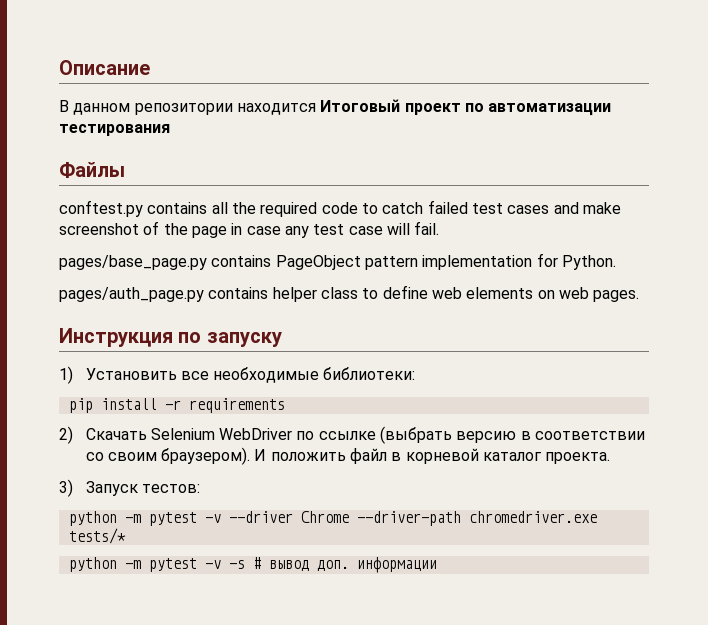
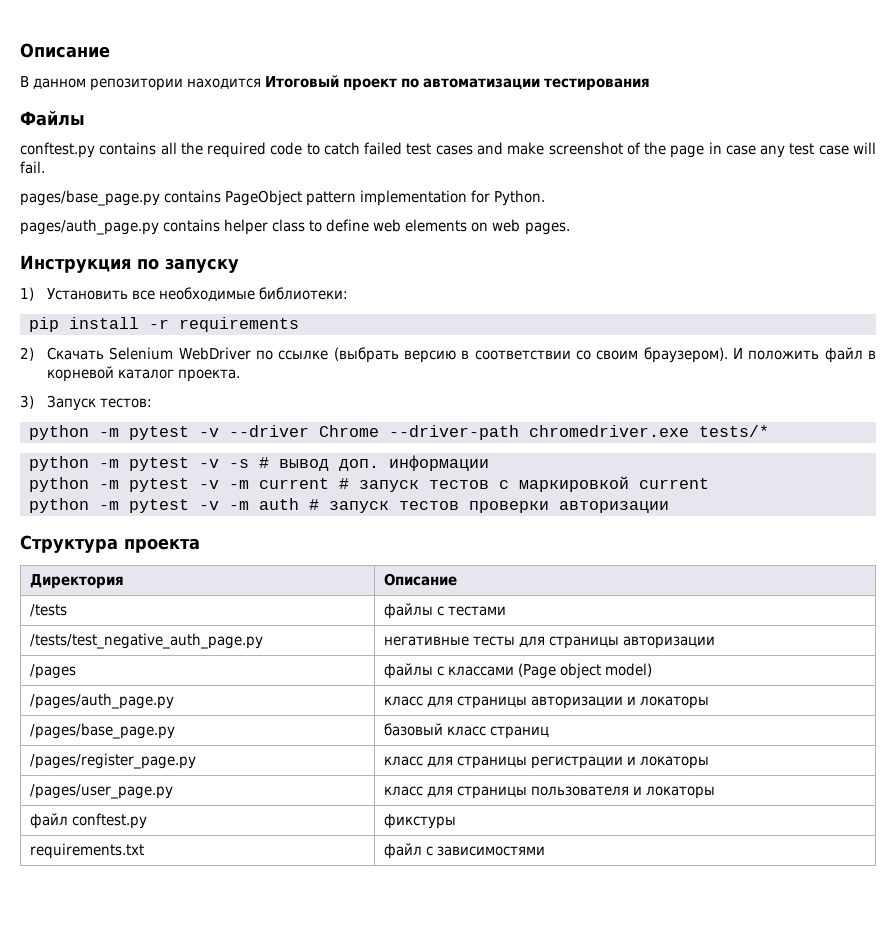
+ python -m pytest -v -m current # запуск тестов с маркировкой current
+ python -m pytest -v -m auth # запуск тестов проверки авторизации
+ Структура проекта
+ Директория | Описание
+ /tests | файлы с тестами
+ /tests/test_negative_auth_page.py | негативные тесты для страницы авторизации
+ /pages | файлы с классами (Page object model)
+ /pages/auth_page.py | класс для страницы авторизации и локаторы
+ /pages/base_page.py | базовый класс страниц
+ /pages/register_page.py | класс для страницы регистрации и локаторы
+ /pages/user_page.py | класс для страницы пользователя и локаторы
+ файл conftest.py | фикстуры
+ requirements.txt | файл с зависимостями

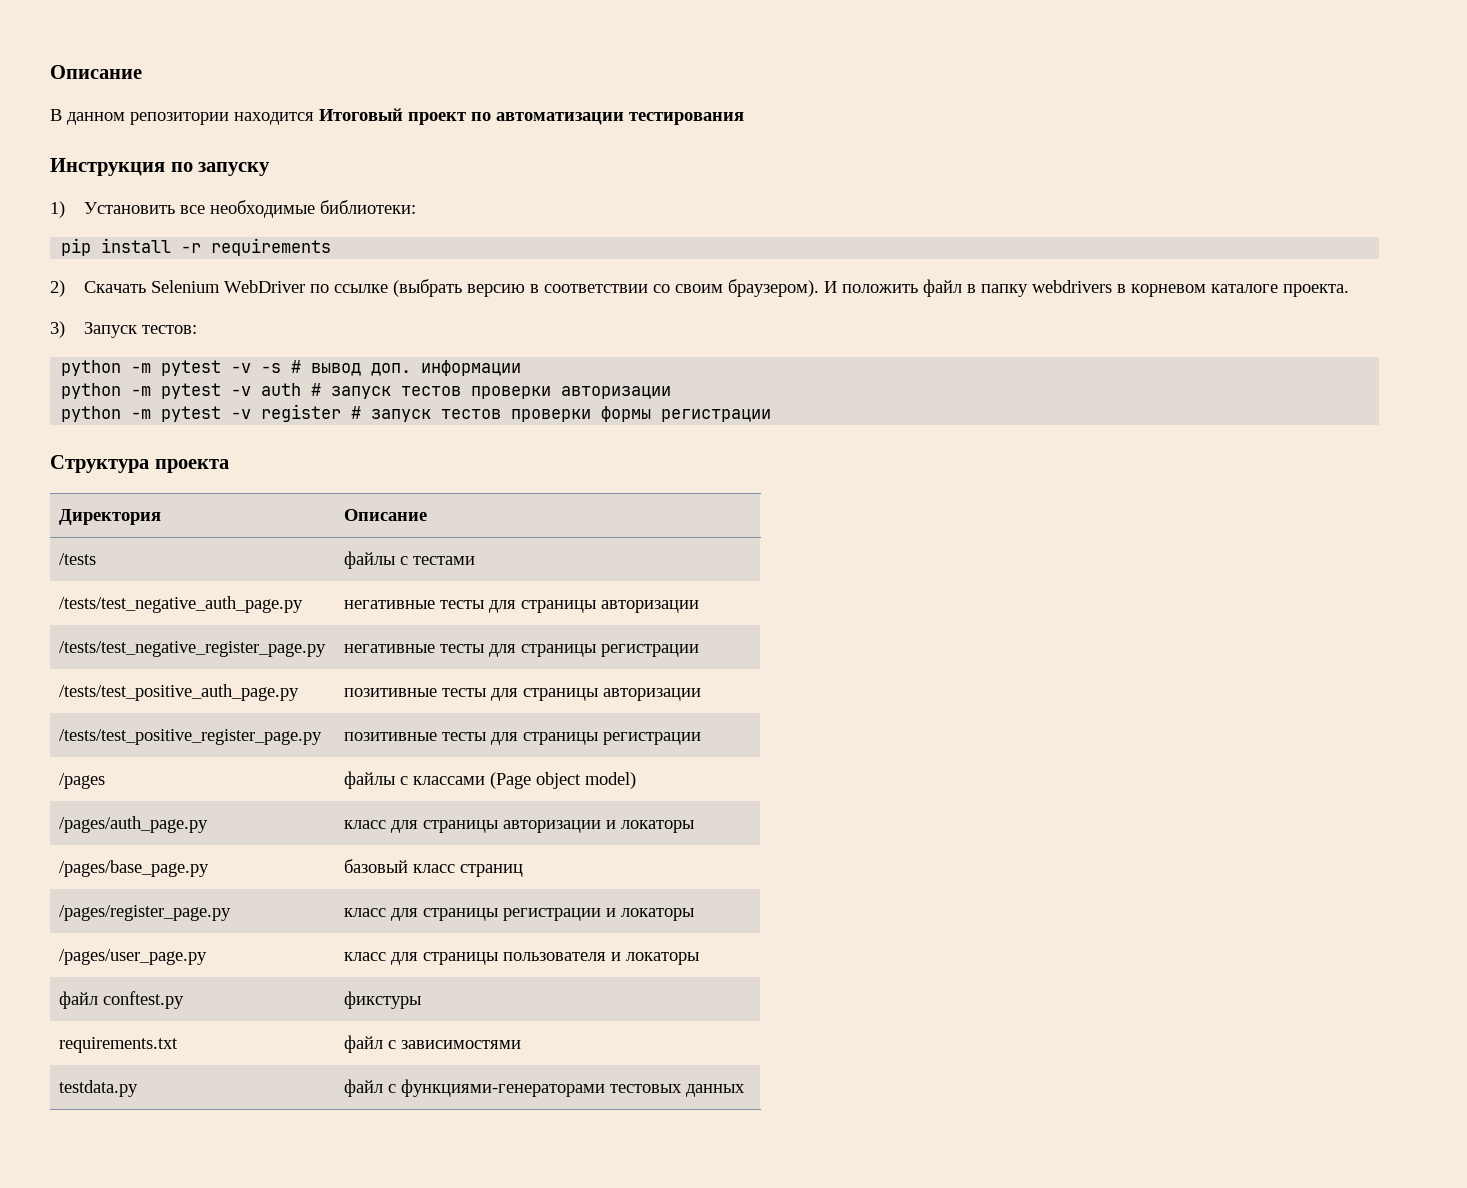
- Файлы
- conftest.py contains all the required code to catch failed test cases and make screenshot of the page in case any test case will fail.
- pages/base_page.py contains PageObject pattern implementation for Python.
- pages/auth_page.py contains helper class to define web elements on web pages.
- И положить файл в корневой каталог проекта.
+ И положить файл в папку webdrivers в корневом каталоге проекта.
- python -m pytest -v --driver Chrome --driver-path chromedriver.exe tests/*
- python -m pytest -v -m current # запуск тестов с маркировкой current
- python -m pytest -v -m auth # запуск тестов проверки авторизации
+ python -m pytest -v auth # запуск тестов проверки авторизации
+ python -m pytest -v register # запуск тестов проверки формы регистрации
+ /tests/test_negative_register_page.py | негативные тесты для страницы регистрации
+ /tests/test_positive_auth_page.py | позитивные тесты для страницы авторизации
+ /tests/test_positive_register_page.py | позитивные тесты для страницы регистрации
+ testdata.py | файл с функциями-генераторами тестовых данных

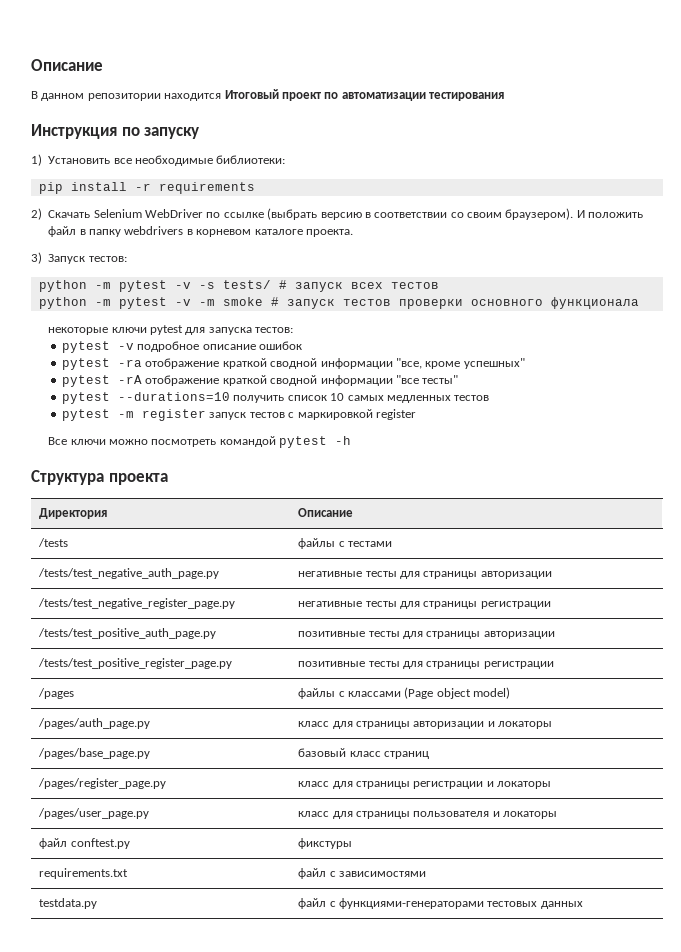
- python -m pytest -v -s # вывод доп. информации
- python -m pytest -v auth # запуск тестов проверки авторизации
- python -m pytest -v register # запуск тестов проверки формы регистрации
+ python -m pytest -v -s tests/ # запуск всех тестов
+ python -m pytest -v -m smoke # запуск тестов проверки основного функционала
+ некоторые ключи pytest для запуска тестов:
+ pytest -v подробное описание ошибок
+ pytest -ra отображение краткой сводной информации "все, кроме успешных"
+ pytest -rA отображение краткой сводной информации "все тесты"
+ pytest --durations=10 получить список 10 самых медленных тестов
+ pytest -m register запуск тестов с маркировкой register
+ Все ключи можно посмотреть командой pytest -h

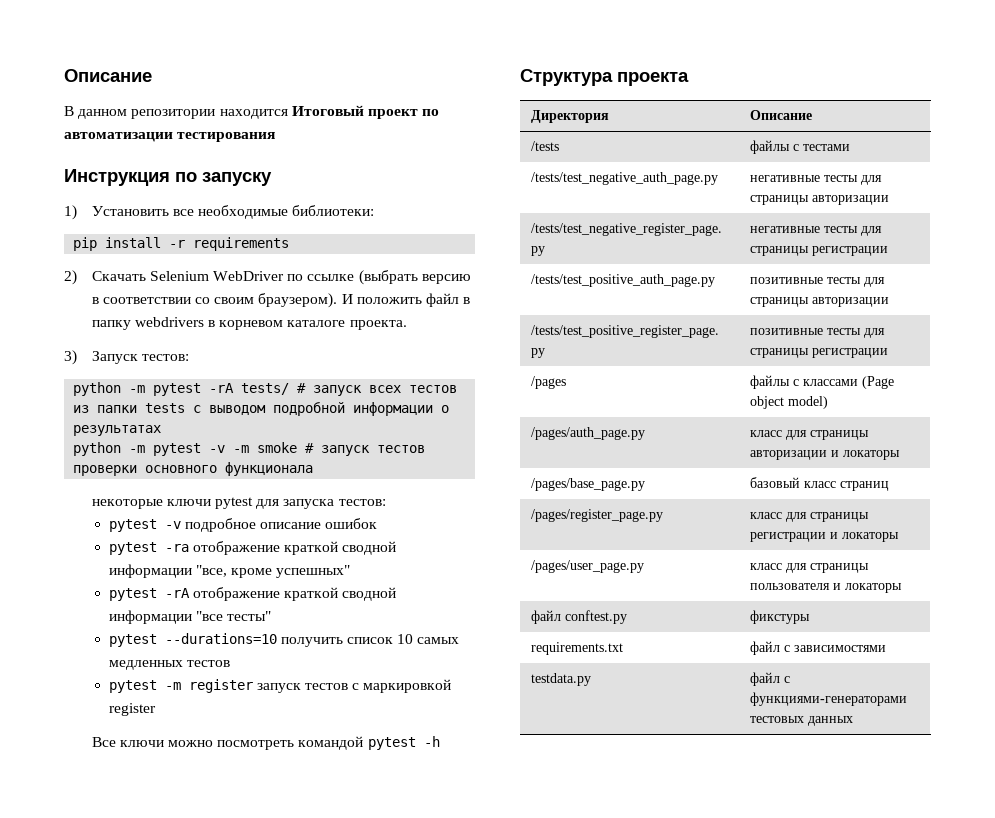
- python -m pytest -v -s tests/ # запуск всех тестов
+ python -m pytest -rA tests/ # запуск всех тестов из папки tests с выводом подробной информации о результатах

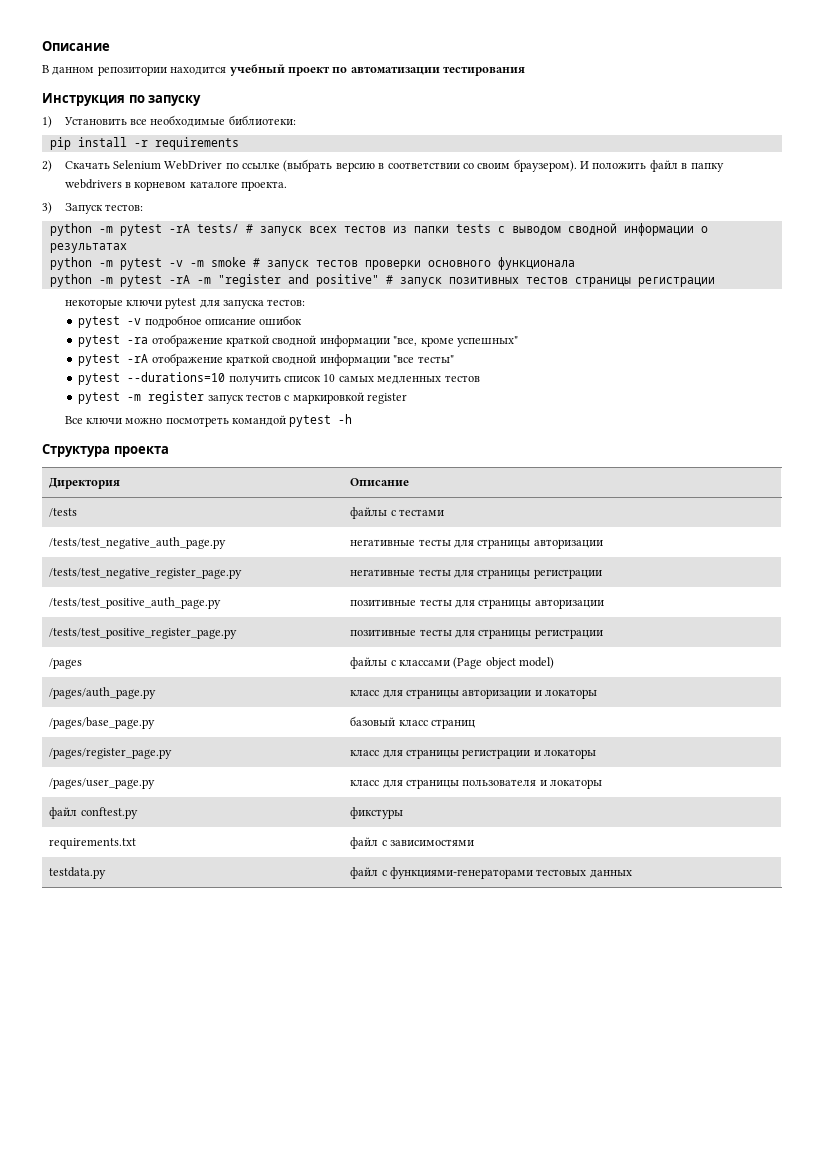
- В данном репозитории находится Итоговый проект по автоматизации тестирования
+ В данном репозитории находится учебный проект по автоматизации тестирования
- python -m pytest -rA tests/ # запуск всех тестов из папки tests с выводом подробной информации о результатах
+ python -m pytest -rA tests/ # запуск всех тестов из папки tests с выводом сводной информации о результатах
+ python -m pytest -rA -m "register and positive" # запуск позитивных тестов страницы регистрации

